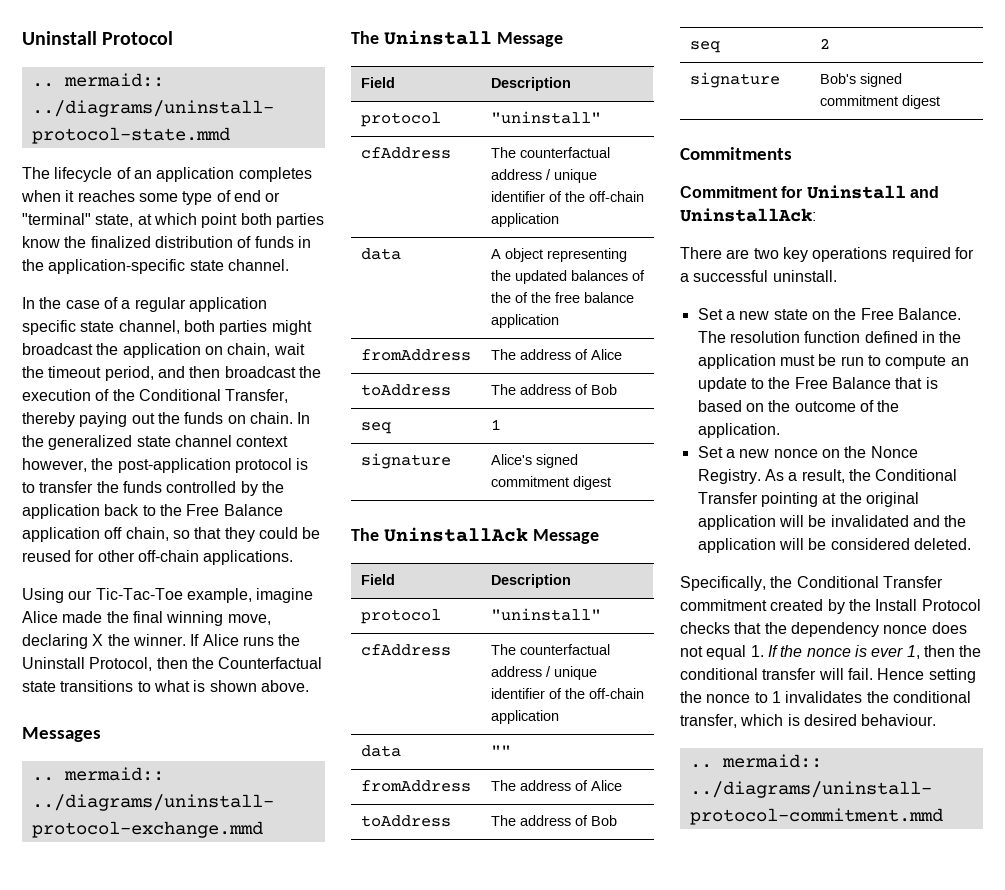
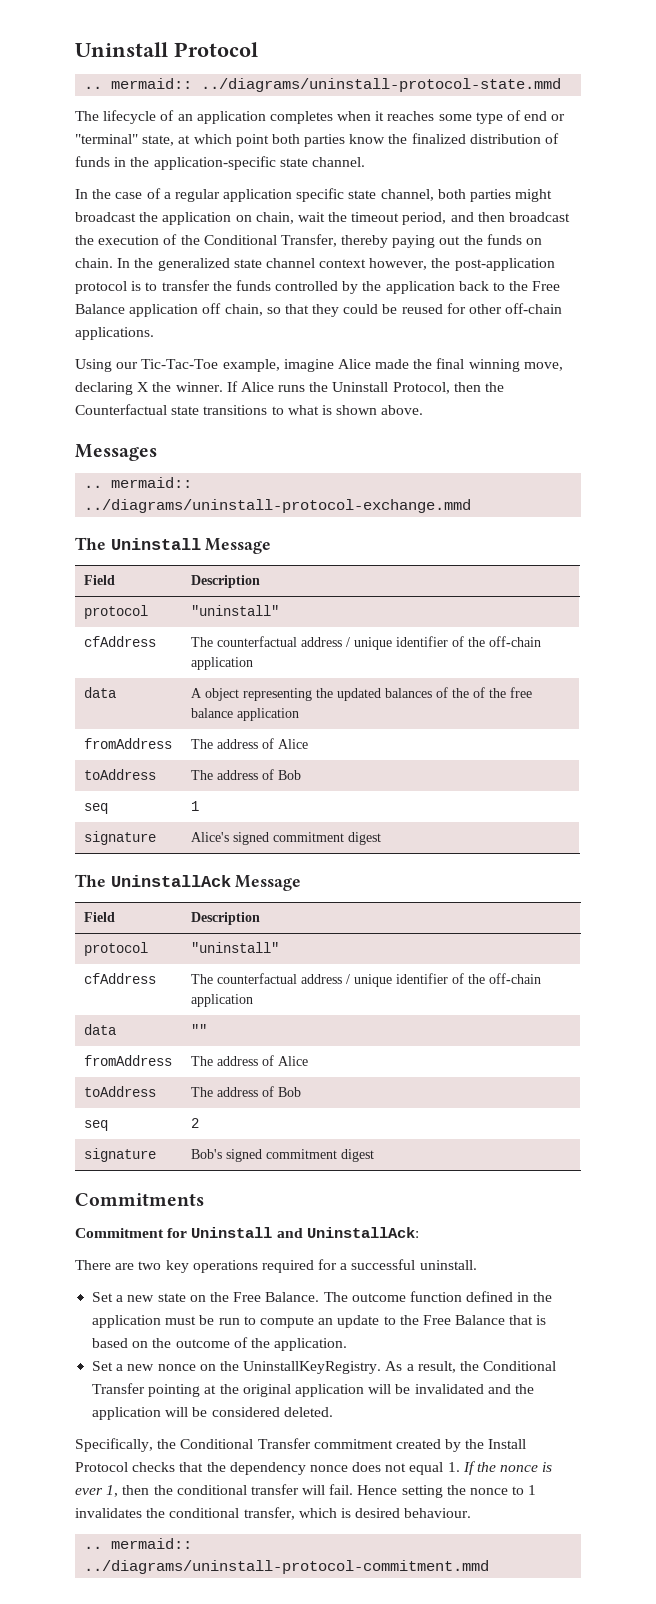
- The resolution function defined in the application must be run to compute an update to the Free Balance that is based on the outcome of the application.
+ The outcome function defined in the application must be run to compute an update to the Free Balance that is based on the outcome of the application.
- Set a new nonce on the Nonce Registry.
+ Set a new nonce on the UninstallKeyRegistry.

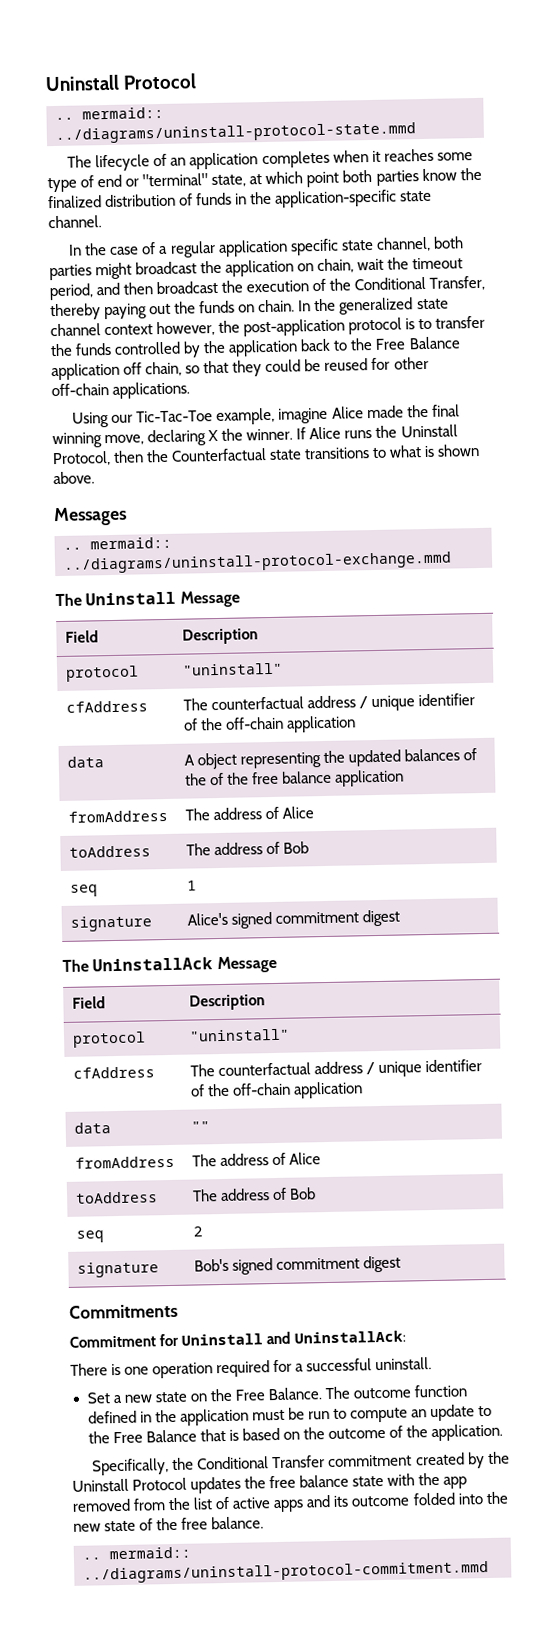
- There are two key operations required for a successful uninstall.
+ There is one operation required for a successful uninstall.
- Set a new nonce on the UninstallKeyRegistry. As a result, the Conditional Transfer pointing at the original application will be invalidated and the application will be considered deleted.
- Specifically, the Conditional Transfer commitment created by the Install Protocol checks that the dependency nonce does not equal 1. If the nonce is ever 1, then the conditional transfer will fail. Hence setting the nonce to 1 invalidates the conditional transfer, which is desired behaviour.
+ Specifically, the Conditional Transfer commitment created by the Uninstall Protocol updates the free balance state with the app removed from the list of active apps and its outcome folded into the new state of the free balance.

